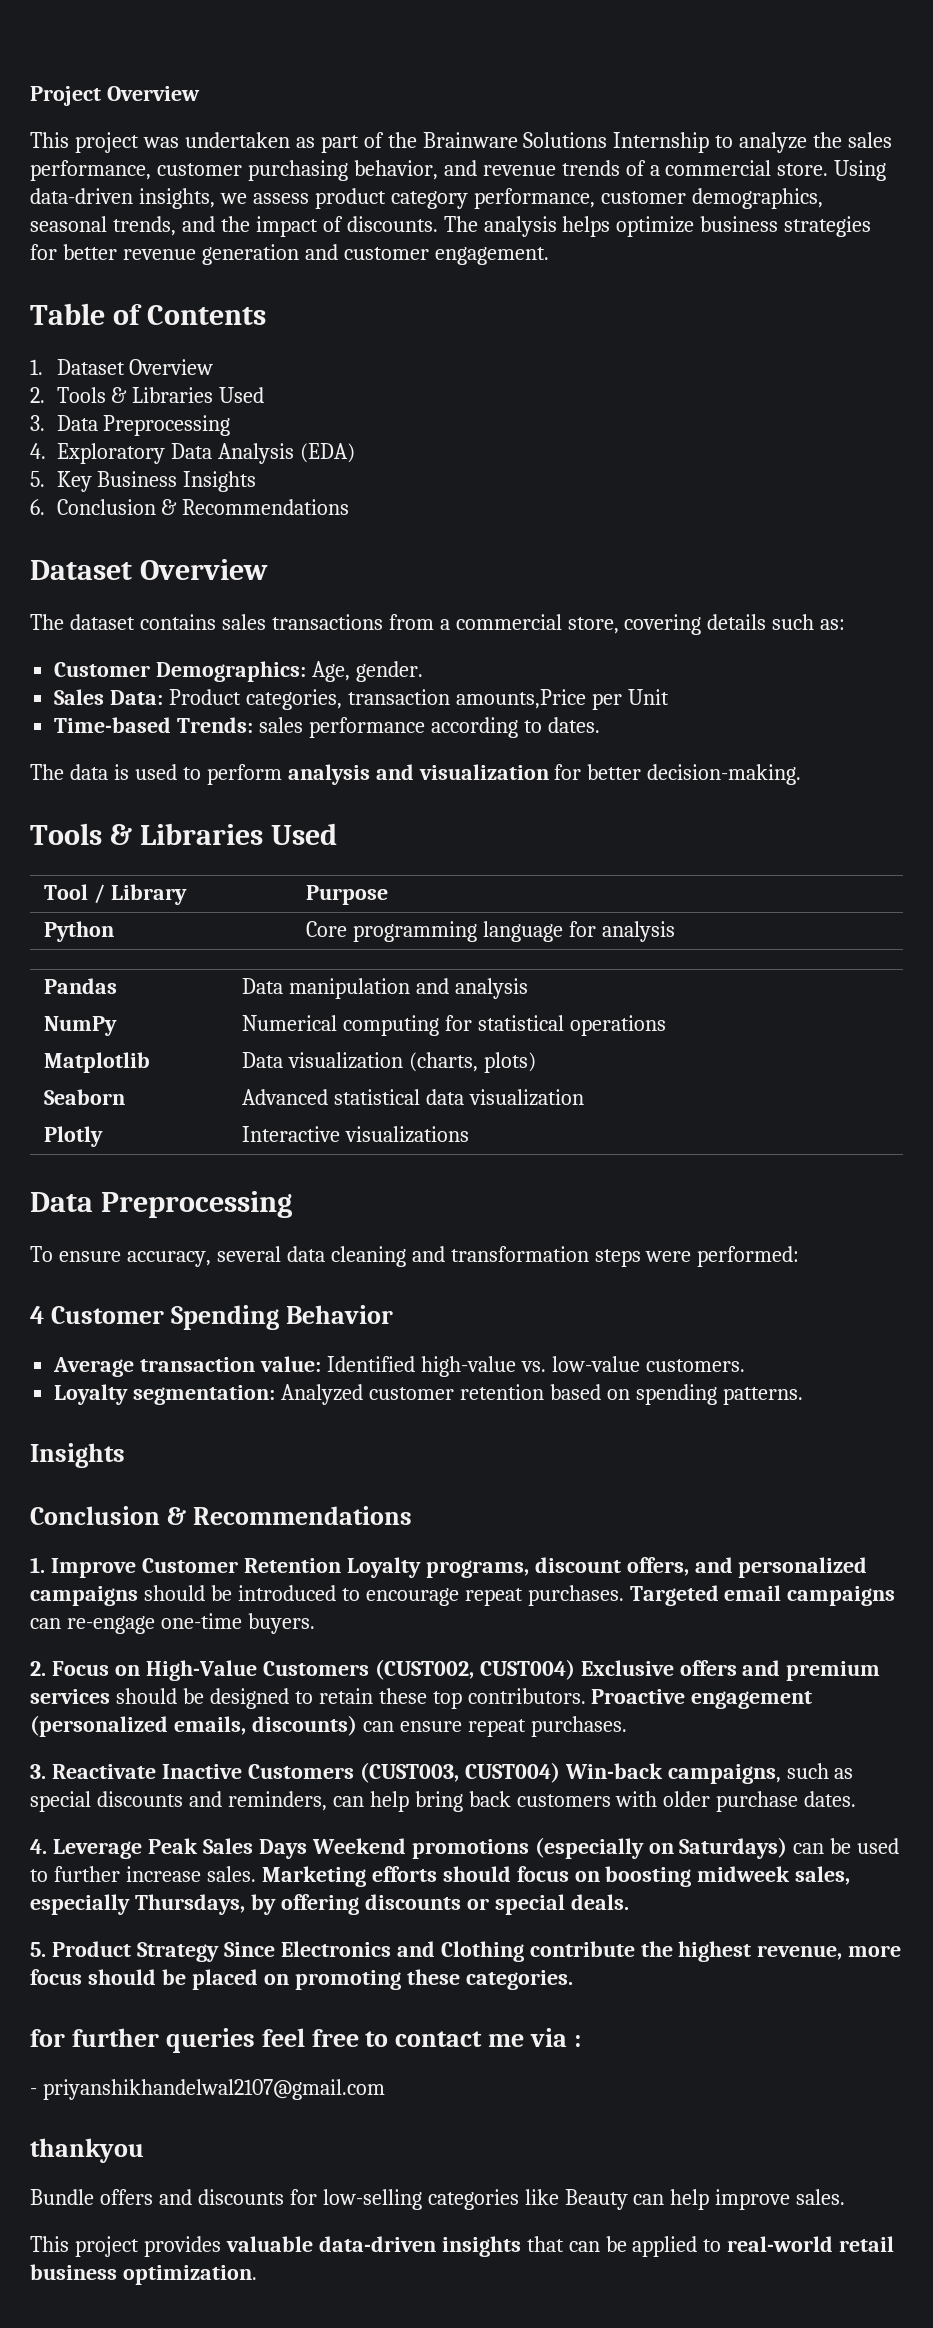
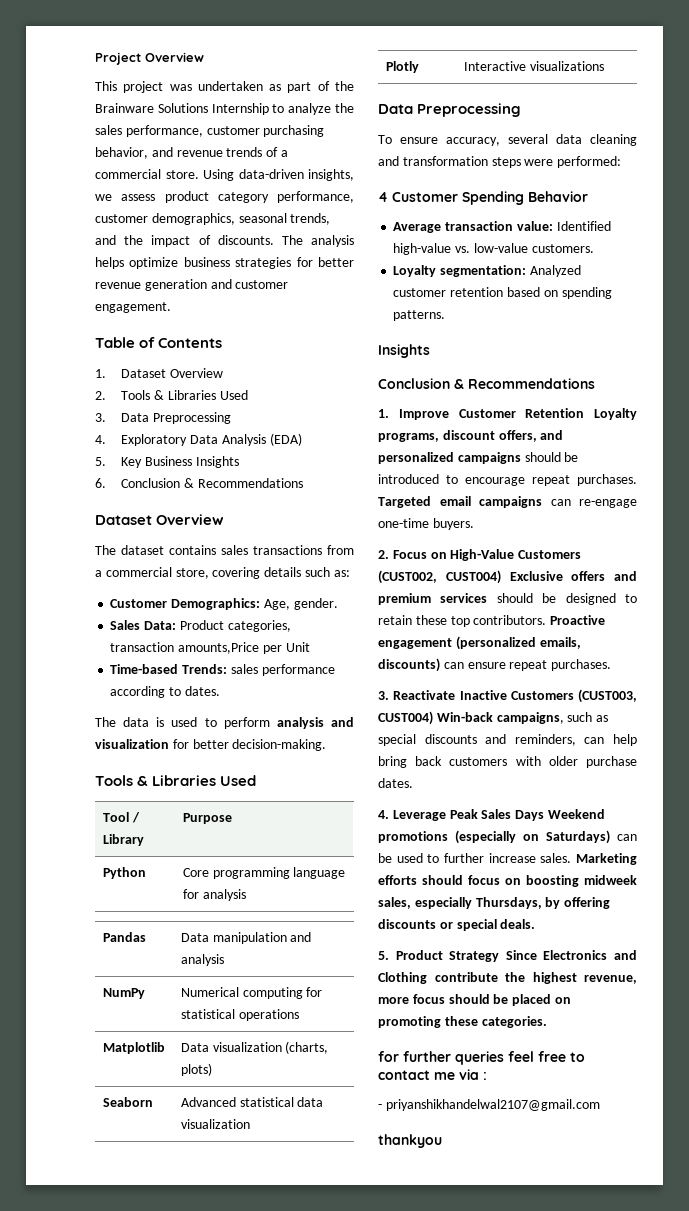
- Bundle offers and discounts for low-selling categories like Beauty can help improve sales.
- This project provides valuable data-driven insights that can be applied to real-world retail business optimization.

